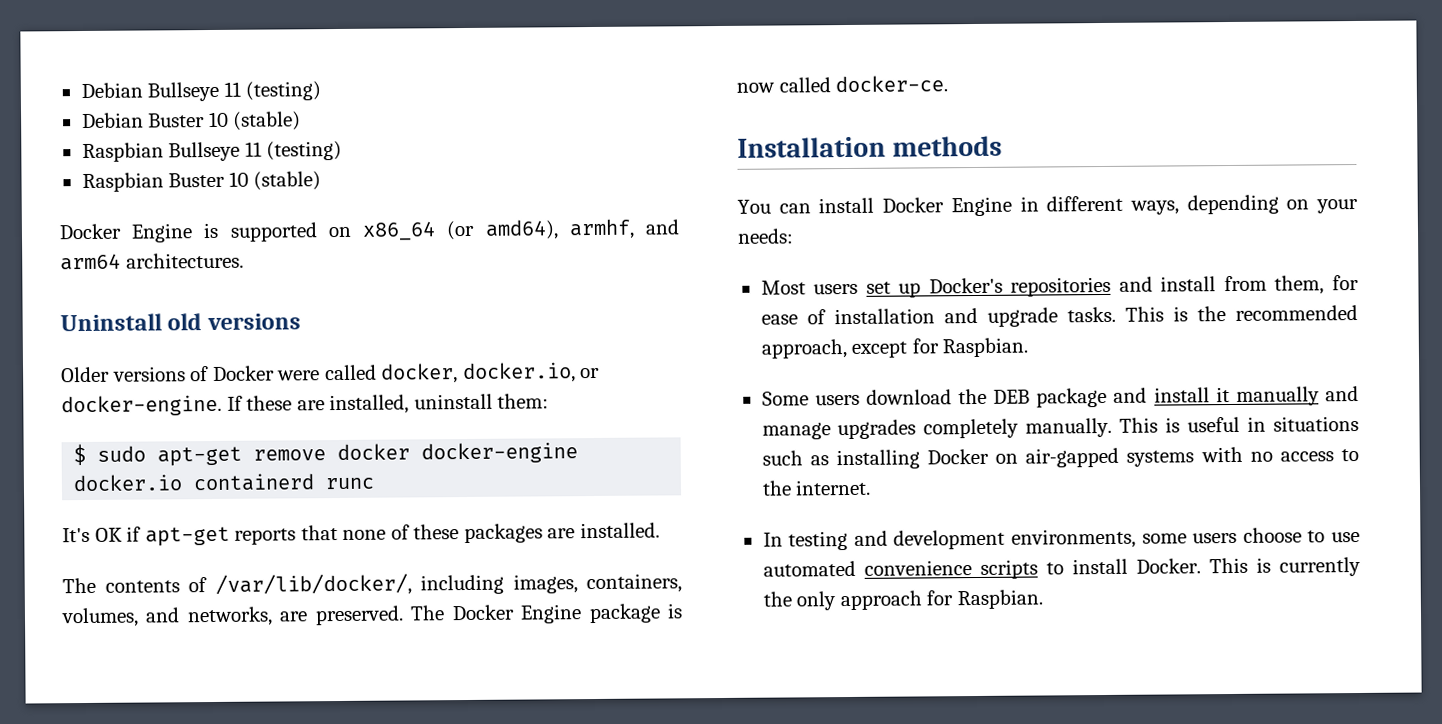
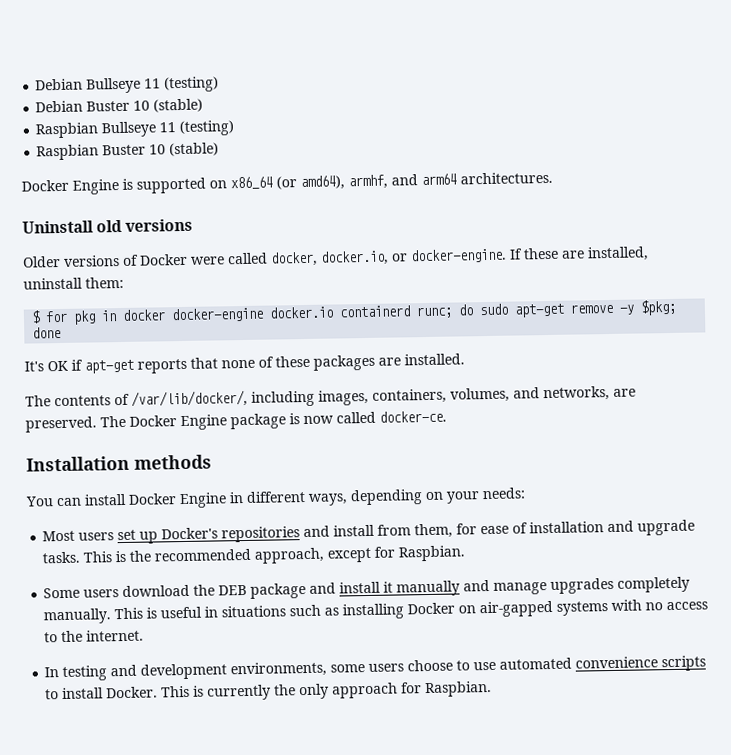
- $ sudo apt-get remove docker docker-engine docker.io containerd runc
+ $ for pkg in docker docker-engine docker.io containerd runc; do sudo apt-get remove -y $pkg; done

